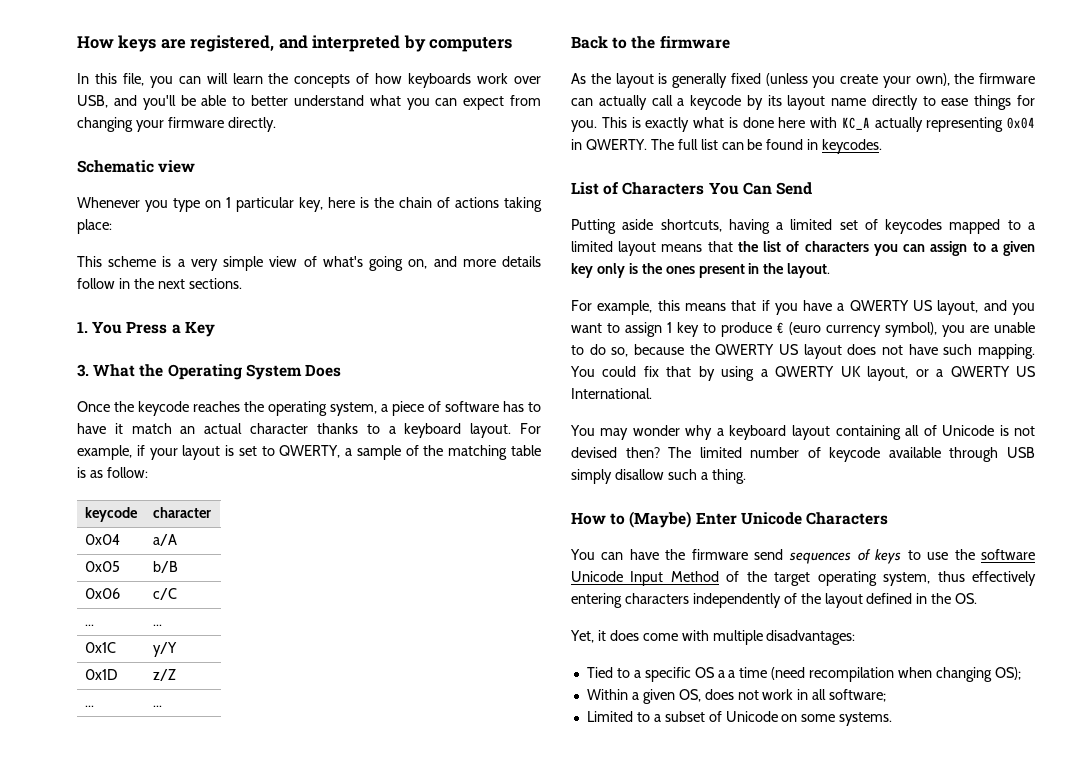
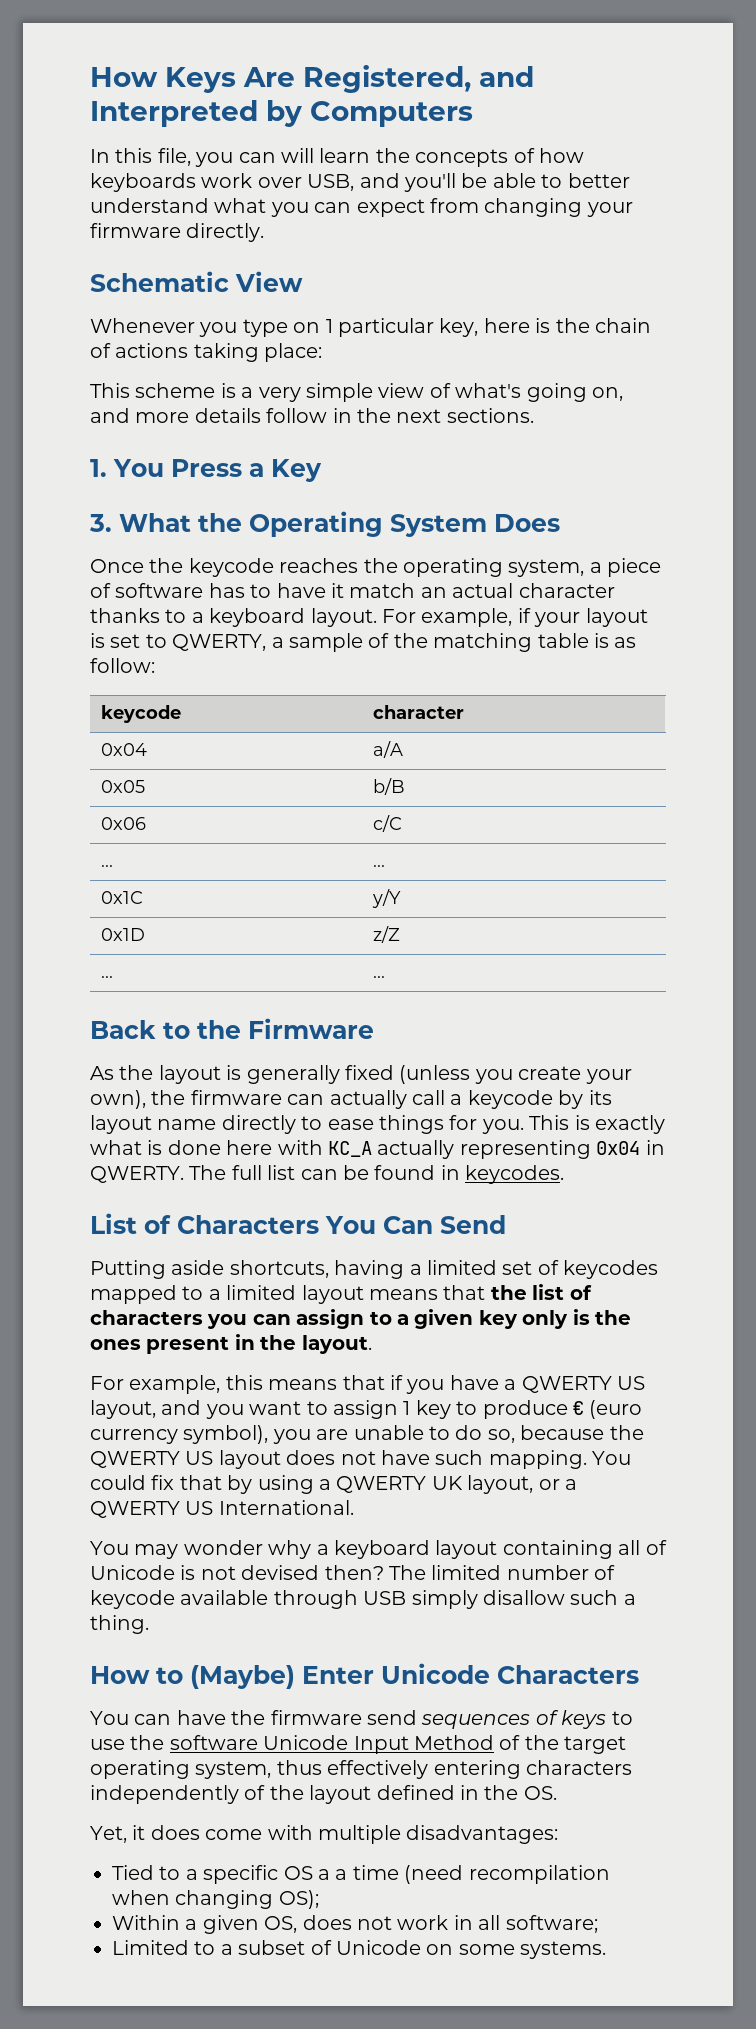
- How keys are registered, and interpreted by computers
+ How Keys Are Registered, and Interpreted by Computers
- Schematic view
+ Schematic View
- Back to the firmware
+ Back to the Firmware

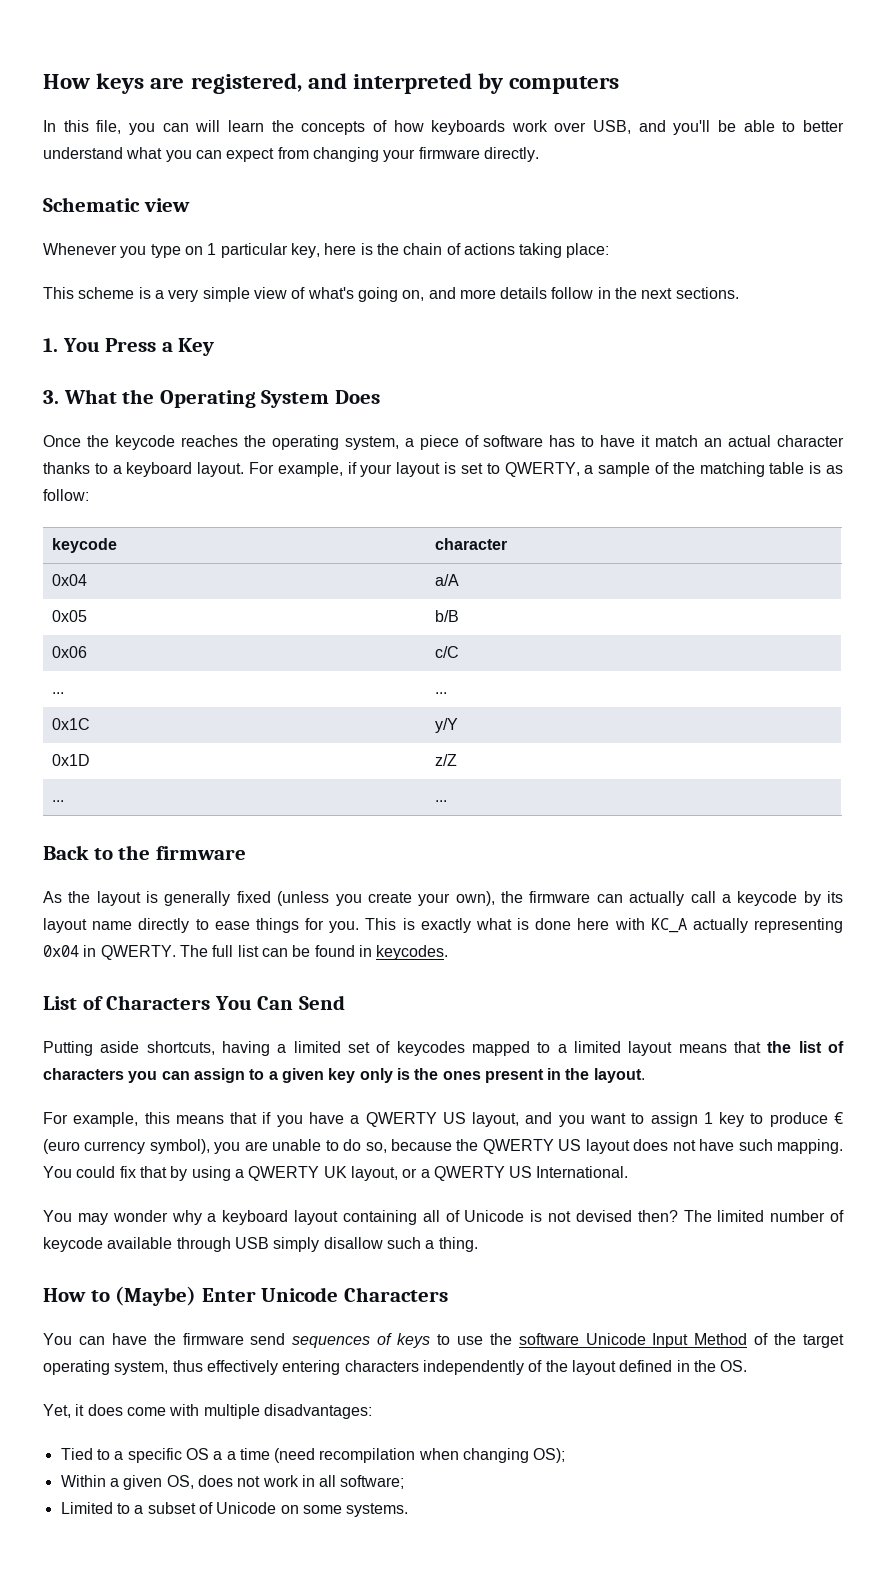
- How Keys Are Registered, and Interpreted by Computers
+ How keys are registered, and interpreted by computers
- Schematic View
+ Schematic view
- Back to the Firmware
+ Back to the firmware

